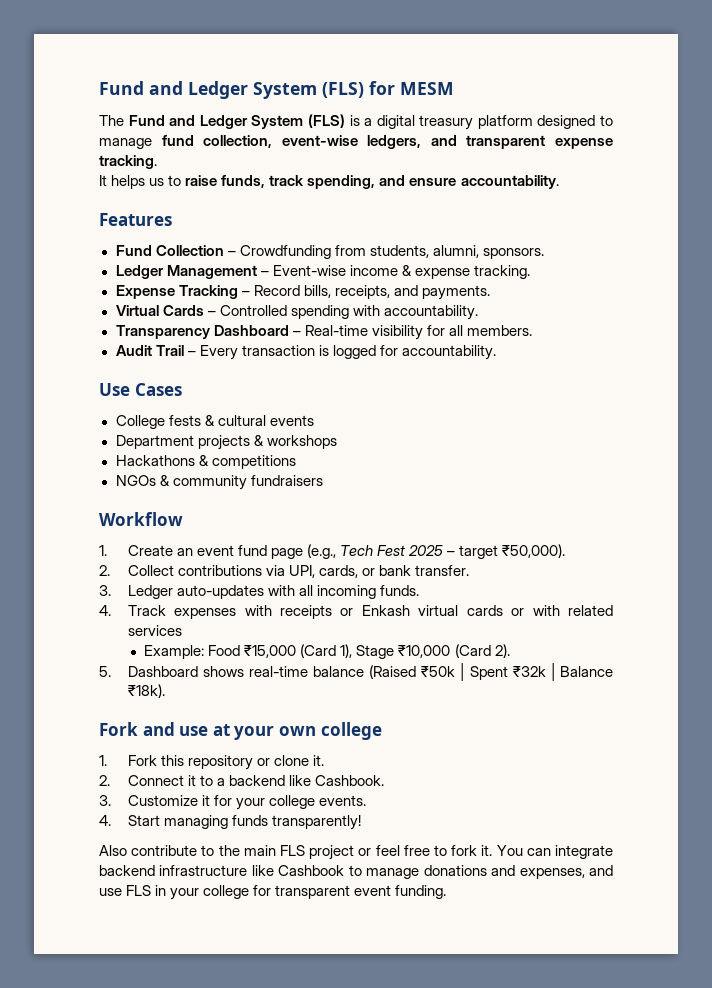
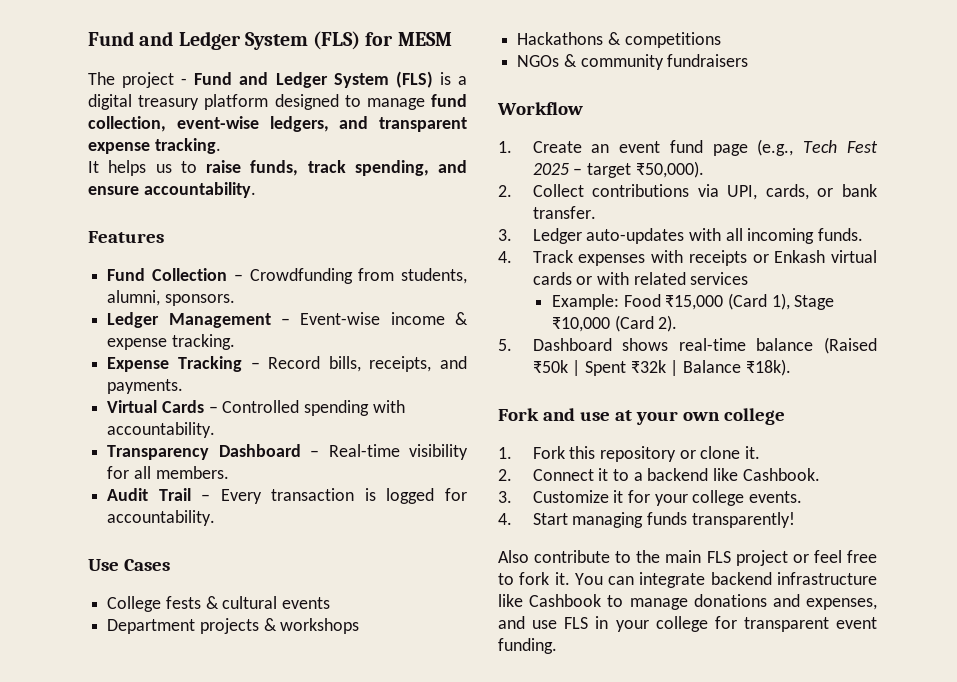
- The Fund and Ledger System (FLS) is a digital treasury platform designed to manage fund collection, event-wise ledgers, and transparent expense tracking.
+ The project - Fund and Ledger System (FLS) is a digital treasury platform designed to manage fund collection, event-wise ledgers, and transparent expense tracking.

